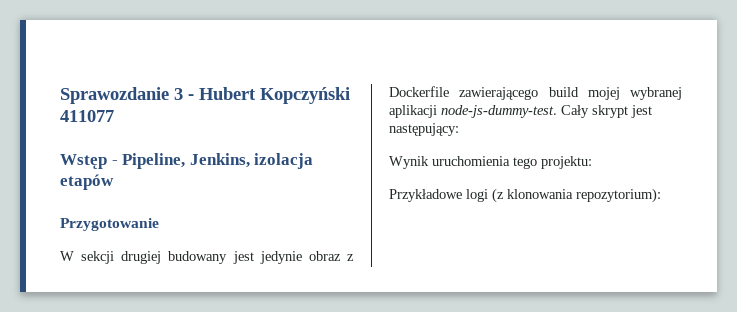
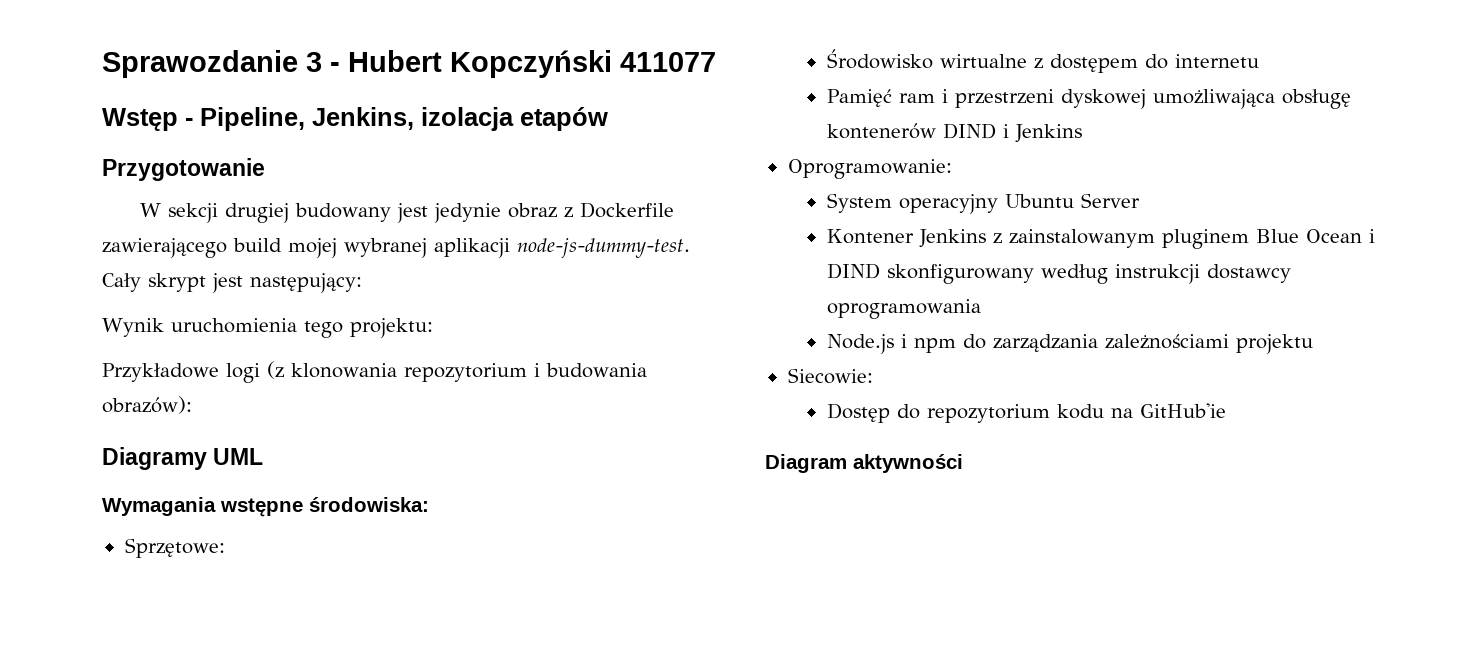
- Przykładowe logi (z klonowania repozytorium):
+ Przykładowe logi (z klonowania repozytorium i budowania obrazów):
+ Diagramy UML
+ Wymagania wstępne środowiska:
+ Sprzętowe:
+ Środowisko wirtualne z dostępem do internetu
+ Pamięć ram i przestrzeni dyskowej umożliwająca obsługę kontenerów DIND i Jenkins
+ Oprogramowanie:
+ System operacyjny Ubuntu Server
+ Kontener Jenkins z zainstalowanym pluginem Blue Ocean i DIND skonfigurowany według instrukcji dostawcy oprogramowania
+ Node.js i npm do zarządzania zależnościami projektu
+ Siecowie:
+ Dostęp do repozytorium kodu na GitHub'ie
+ Diagram aktywności

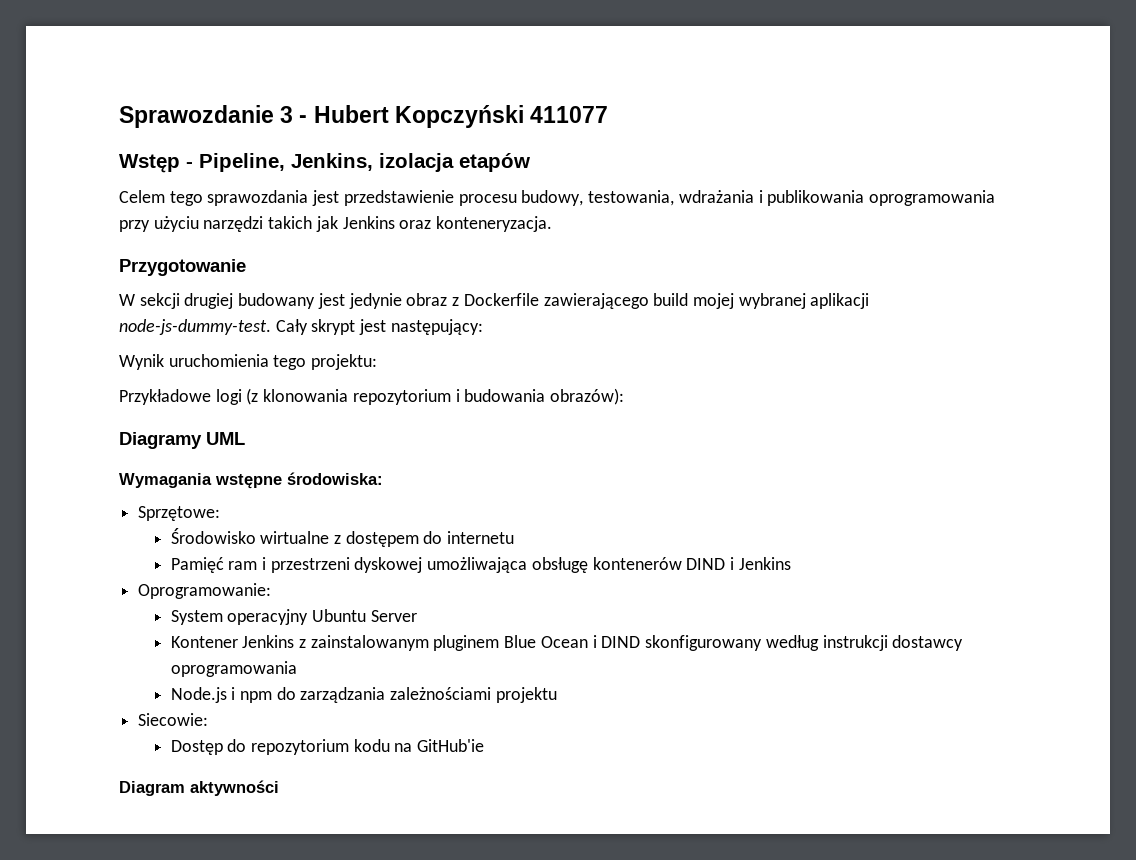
+ Celem tego sprawozdania jest przedstawienie procesu budowy, testowania, wdrażania i publikowania oprogramowania przy użyciu narzędzi takich jak Jenkins oraz konteneryzacja.

